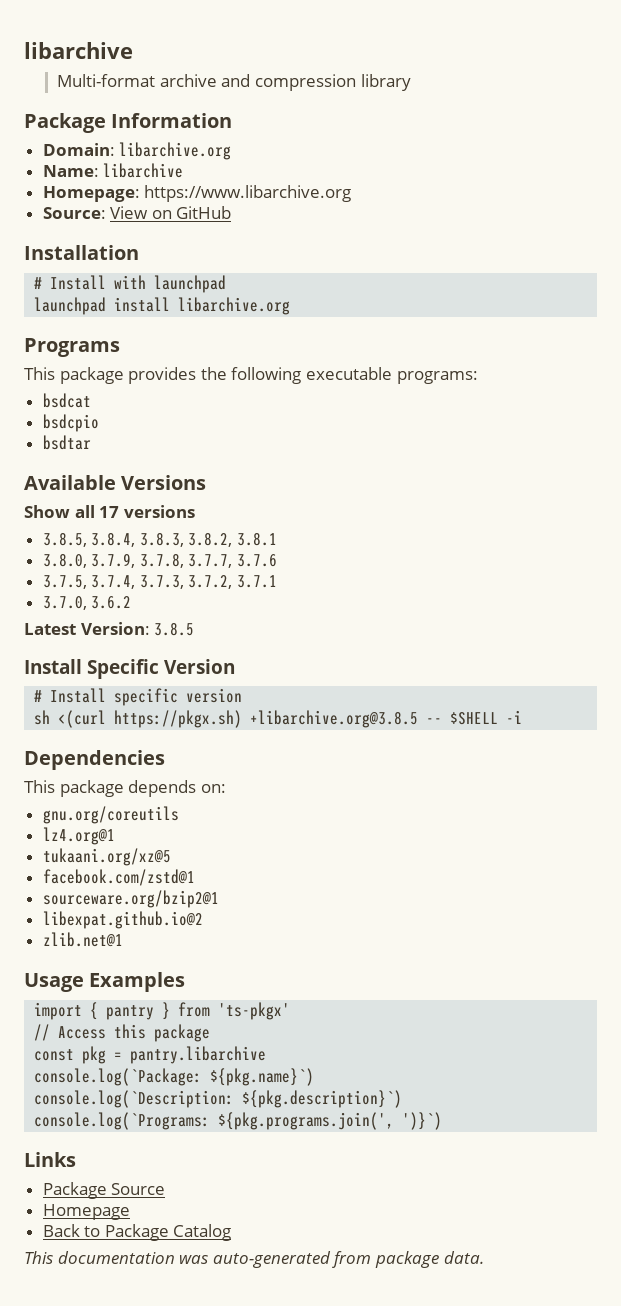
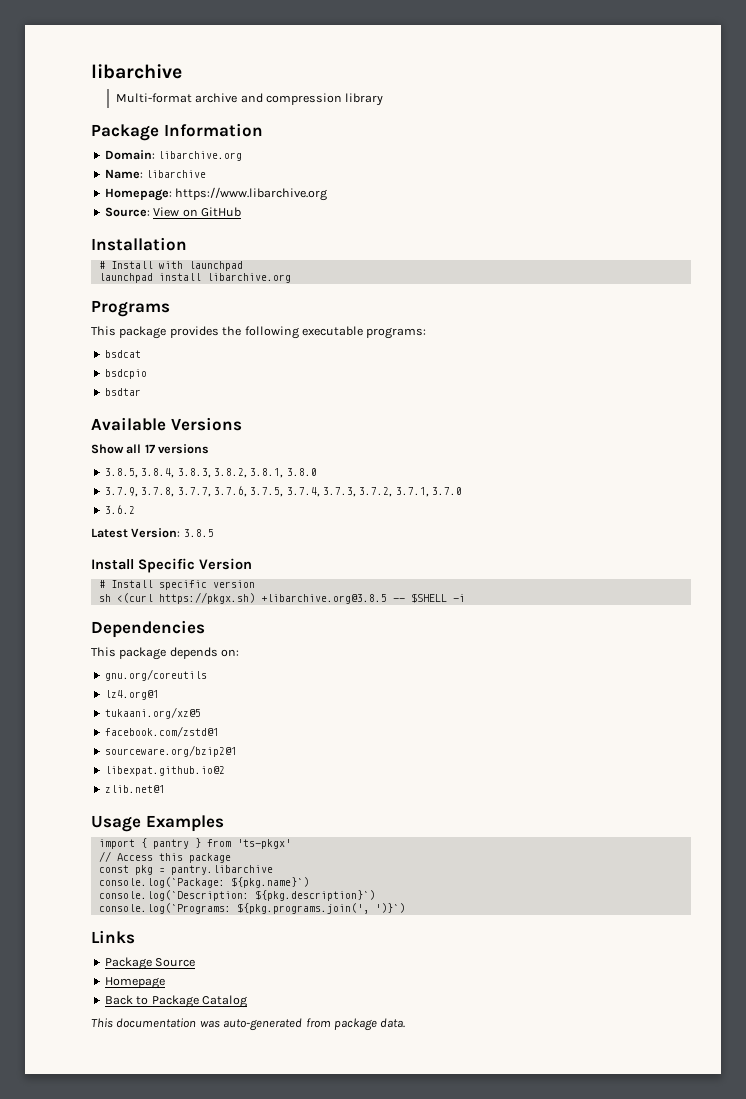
- 3.8.5, 3.8.4, 3.8.3, 3.8.2, 3.8.1
- 3.8.0, 3.7.9, 3.7.8, 3.7.7, 3.7.6
- 3.7.5, 3.7.4, 3.7.3, 3.7.2, 3.7.1
- 3.7.0, 3.6.2
+ 3.8.5, 3.8.4, 3.8.3, 3.8.2, 3.8.1, 3.8.0
+ 3.7.9, 3.7.8, 3.7.7, 3.7.6, 3.7.5, 3.7.4, 3.7.3, 3.7.2, 3.7.1, 3.7.0
+ 3.6.2

